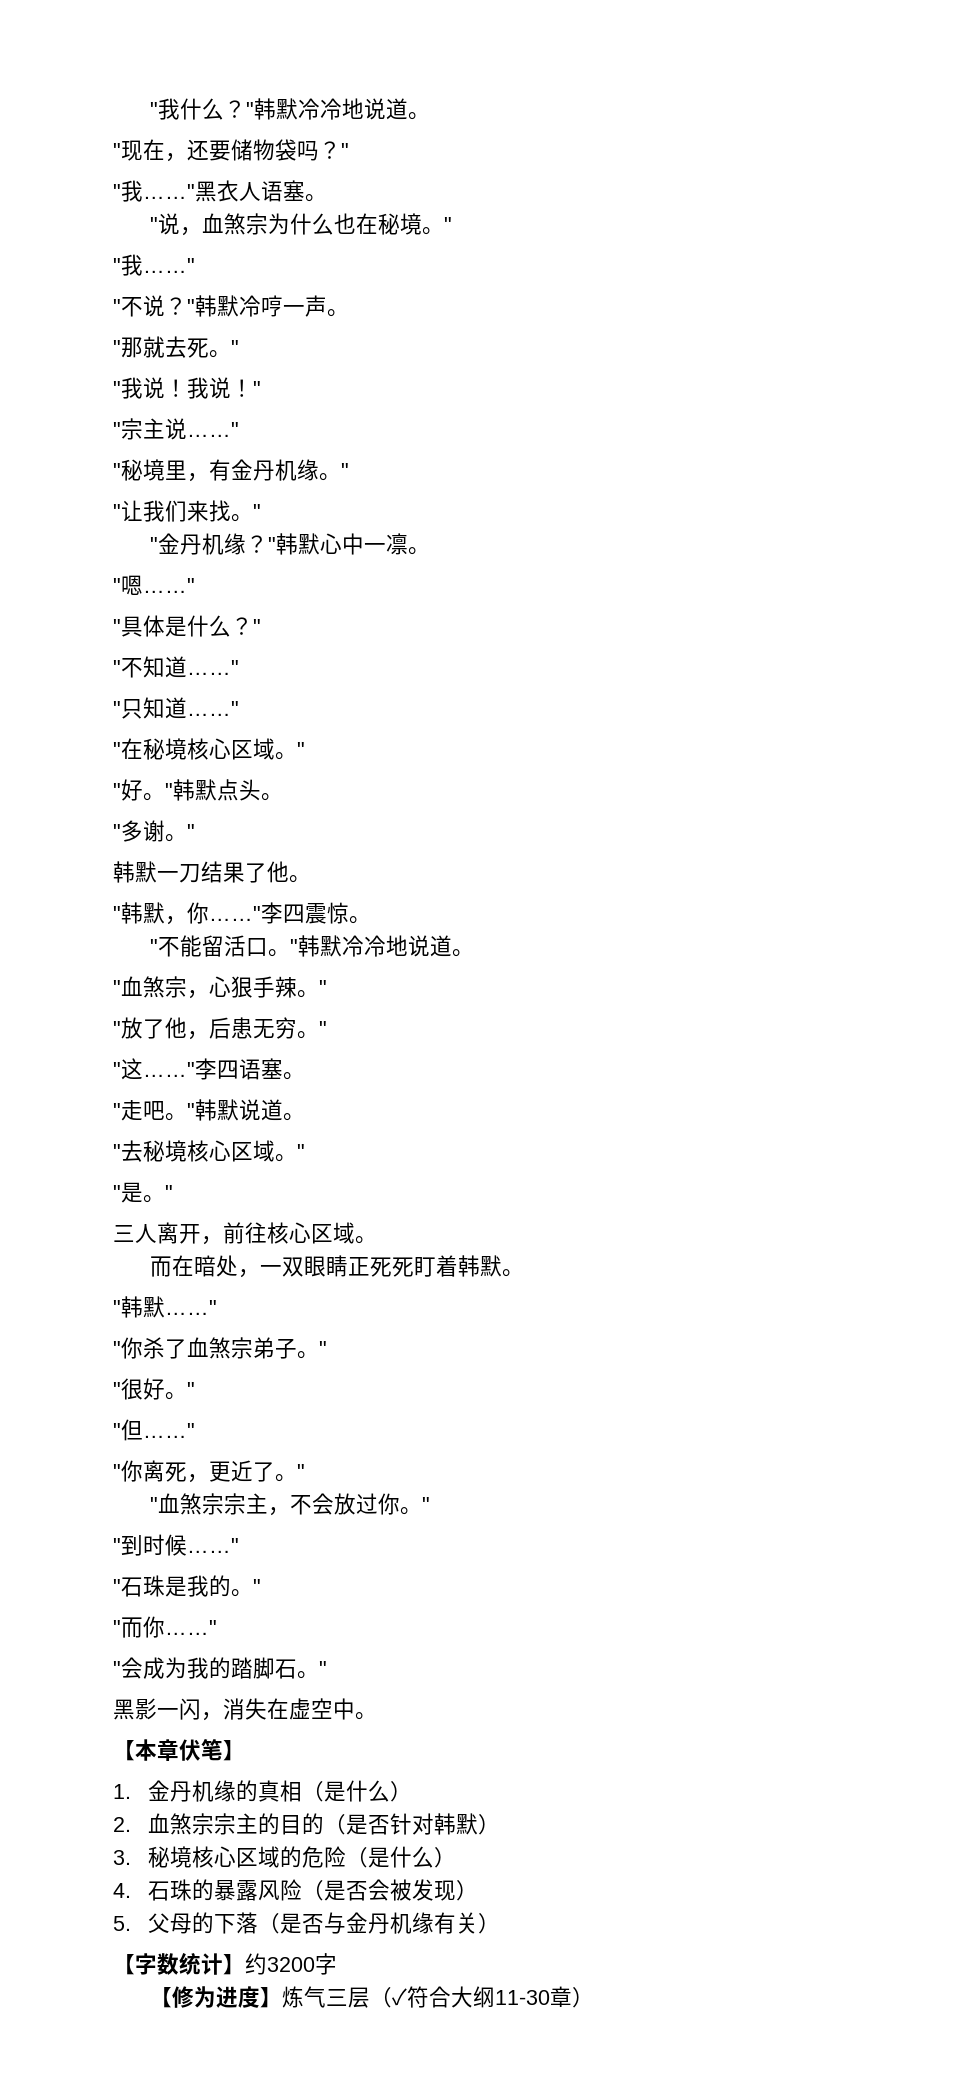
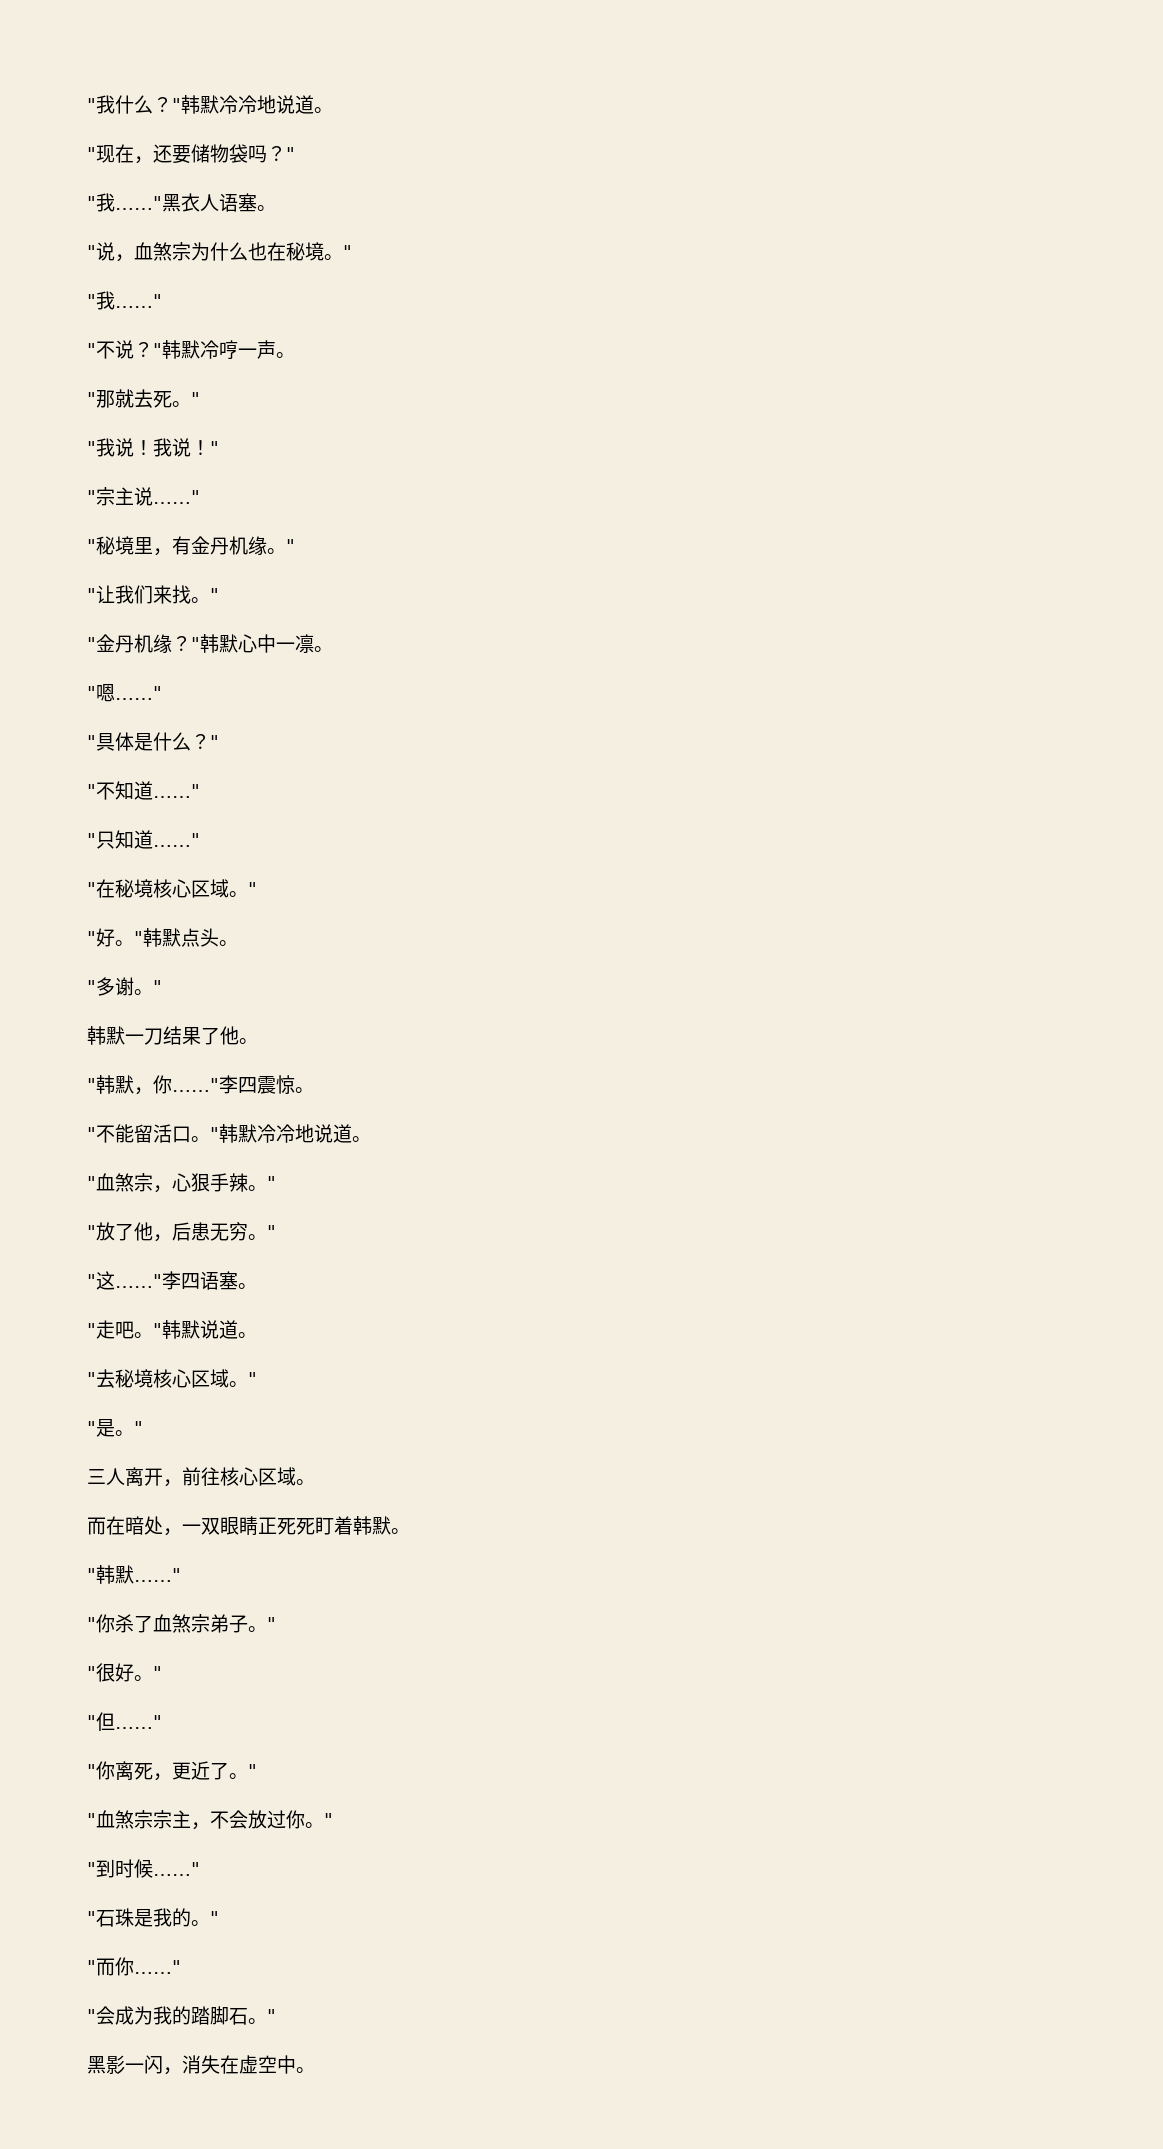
- 【本章伏笔】
- 1.金丹机缘的真相（是什么）
- 2.血煞宗宗主的目的（是否针对韩默）
- 3.秘境核心区域的危险（是什么）
- 4.石珠的暴露风险（是否会被发现）
- 5.父母的下落（是否与金丹机缘有关）
- 【字数统计】约3200字
- 【修为进度】炼气三层（✓符合大纲11-30章）

